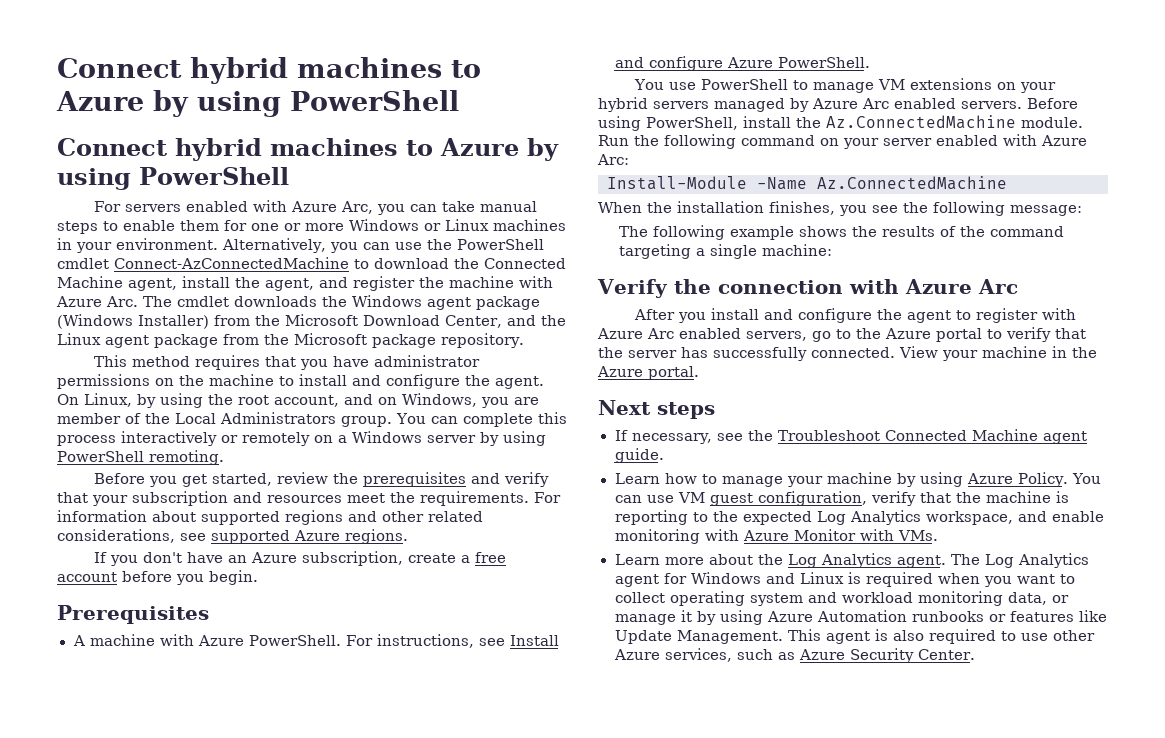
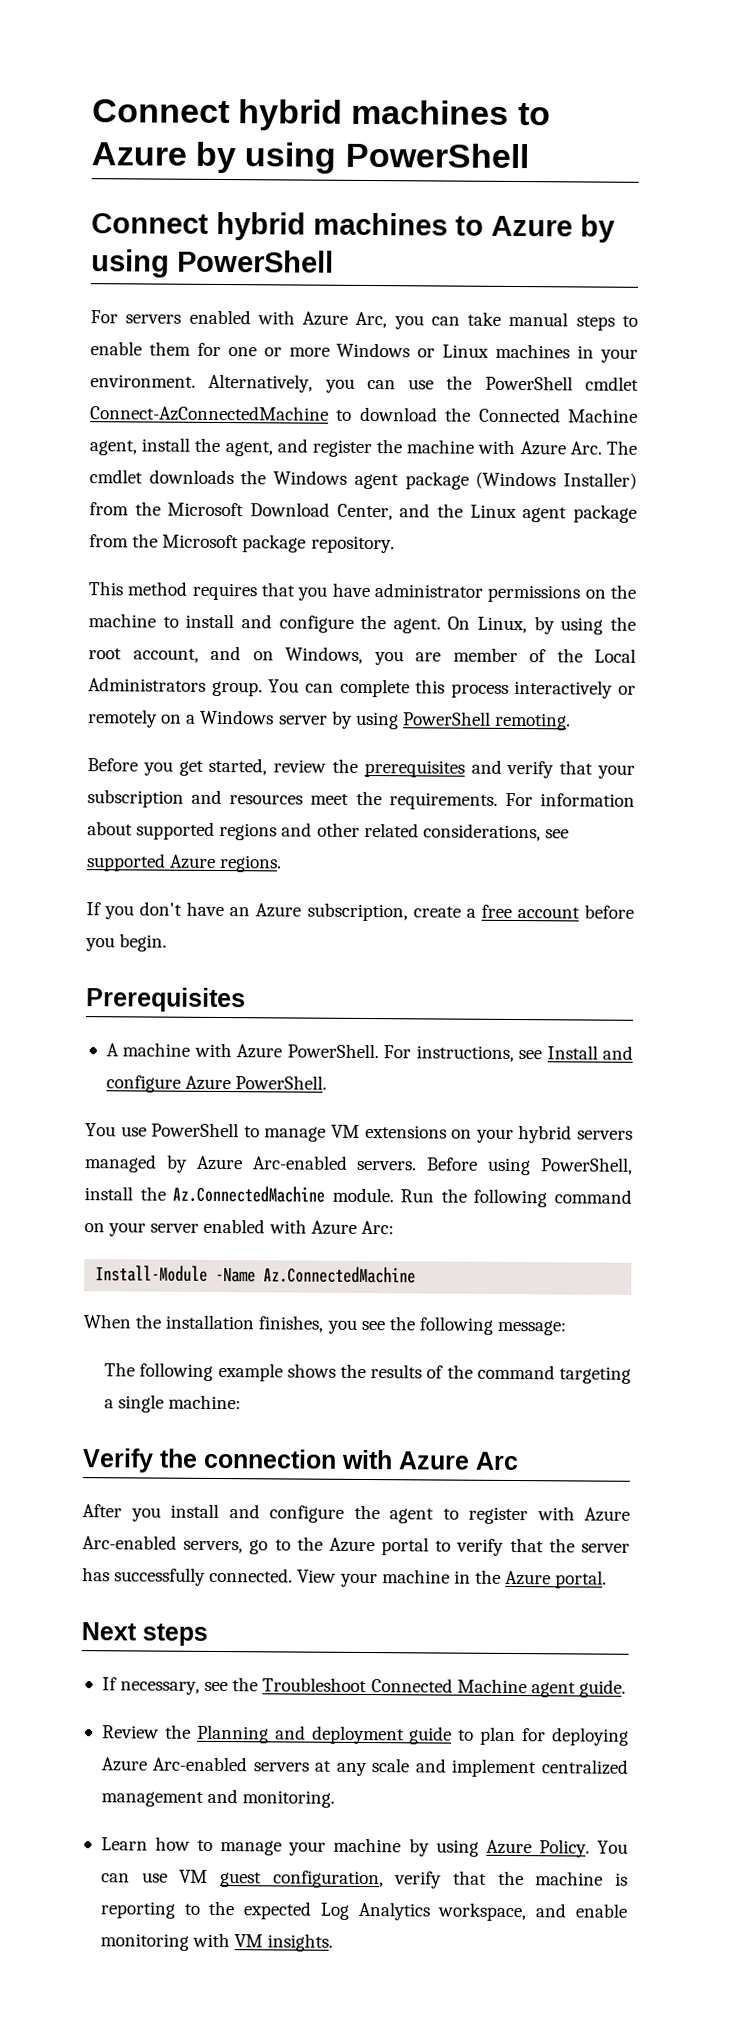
- You use PowerShell to manage VM extensions on your hybrid servers managed by Azure Arc enabled servers.
+ You use PowerShell to manage VM extensions on your hybrid servers managed by Azure Arc-enabled servers.
- After you install and configure the agent to register with Azure Arc enabled servers, go to the Azure portal to verify that the server has successfully connected.
+ After you install and configure the agent to register with Azure Arc-enabled servers, go to the Azure portal to verify that the server has successfully connected.
+ Review the Planning and deployment guide to plan for deploying Azure Arc-enabled servers at any scale and implement centralized management and monitoring.
- You can use VM guest configuration, verify that the machine is reporting to the expected Log Analytics workspace, and enable monitoring with Azure Monitor with VMs.
- Learn more about the Log Analytics agent. The Log Analytics agent for Windows and Linux is required when you want to collect operating system and workload monitoring data, or manage it by using Azure Automation runbooks or features like Update Management. This agent is also required to use other Azure services, such as Azure Security Center.
+ You can use VM guest configuration, verify that the machine is reporting to the expected Log Analytics workspace, and enable monitoring with VM insights.

